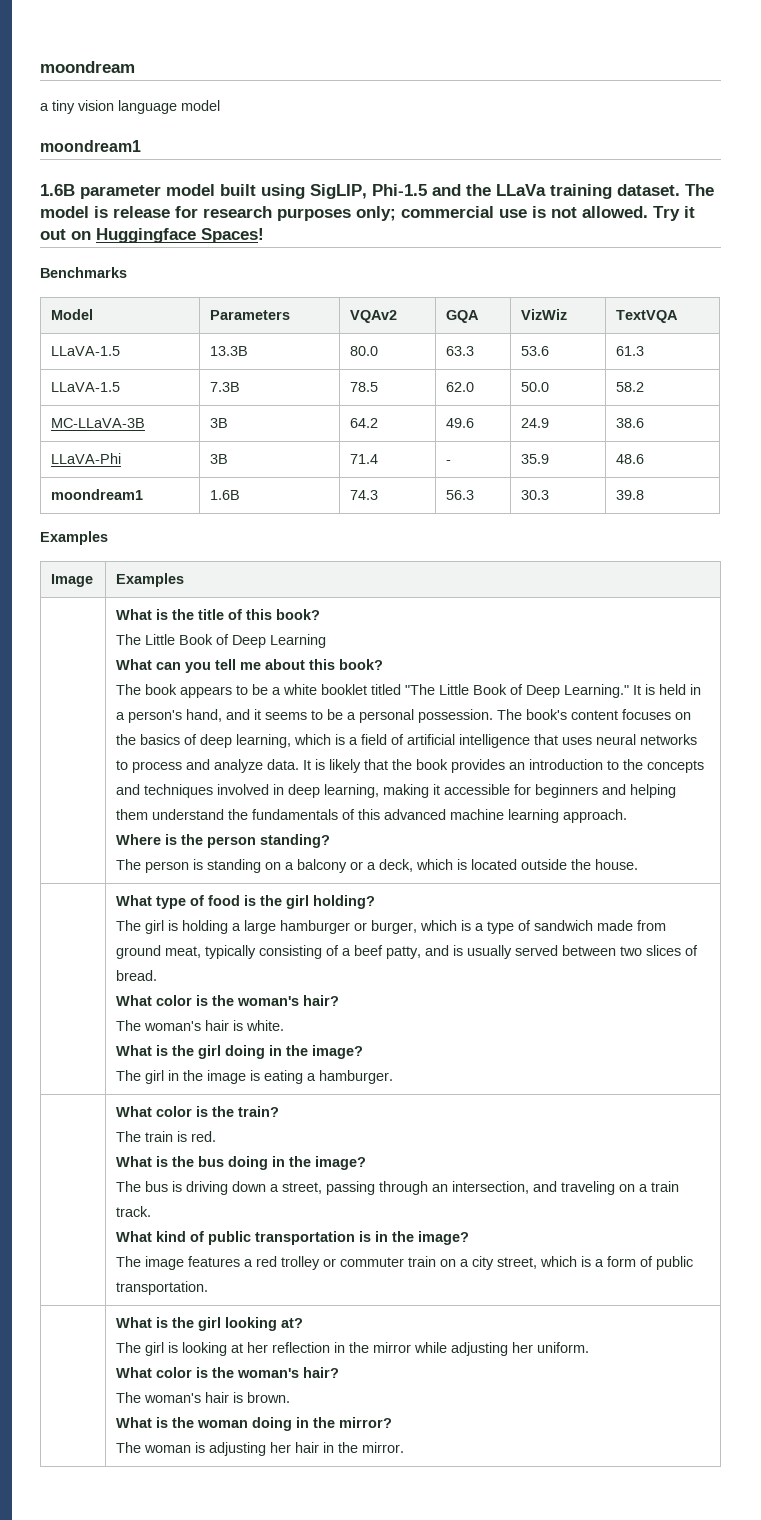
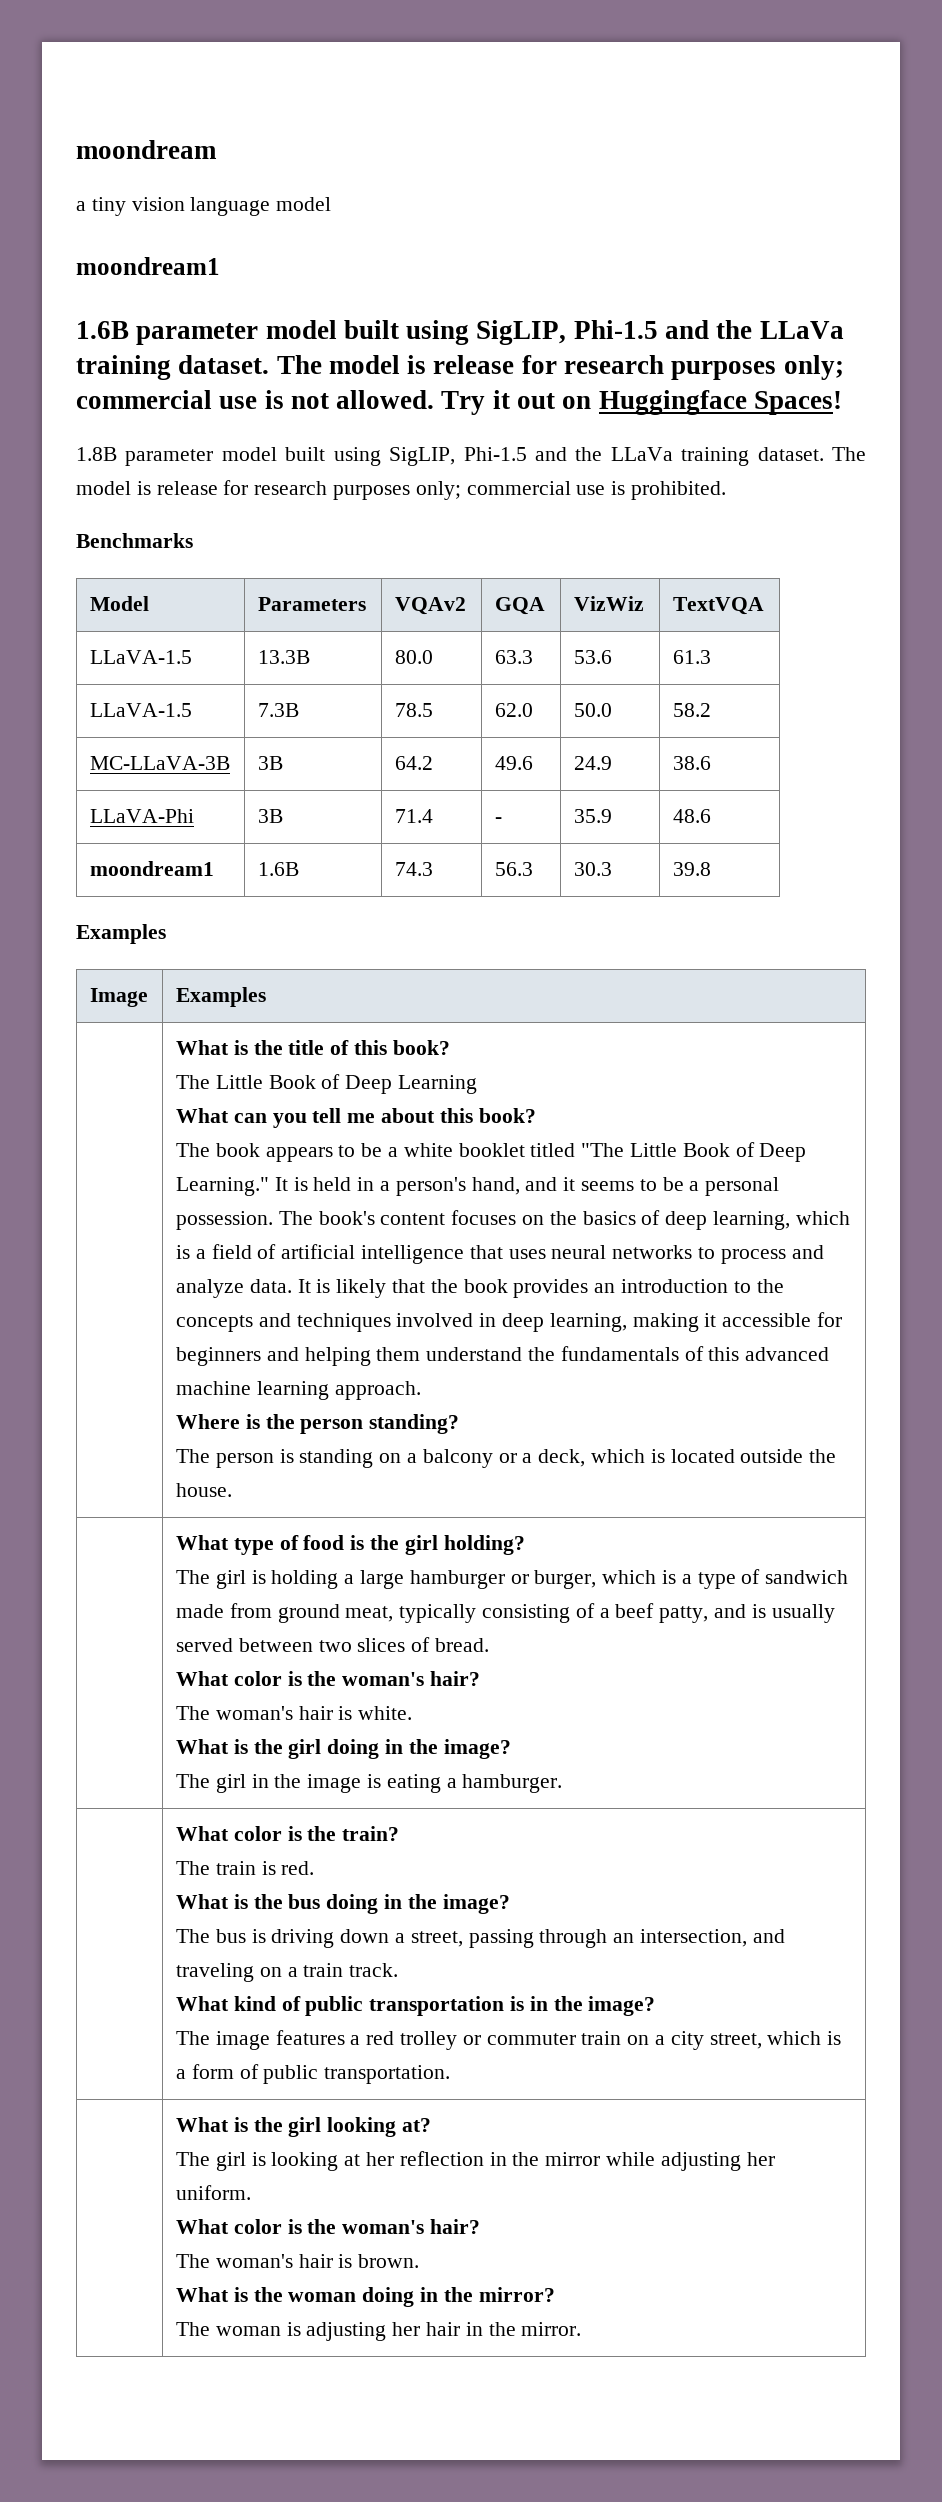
+ 1.8B parameter model built using SigLIP, Phi-1.5 and the LLaVa training dataset. The model is release for research purposes only; commercial use is prohibited.

